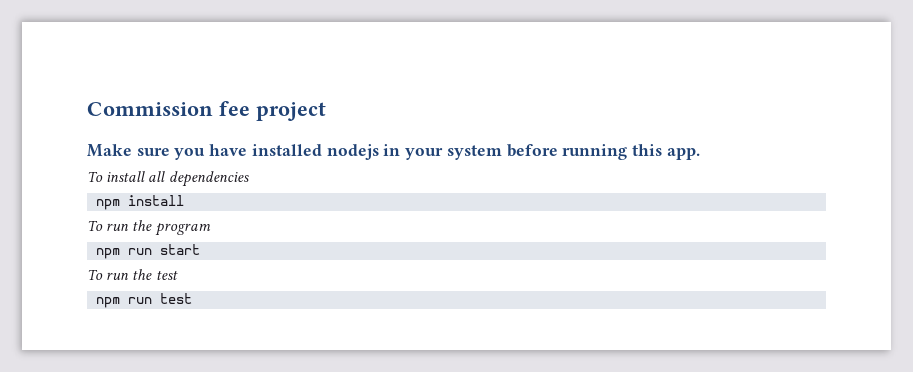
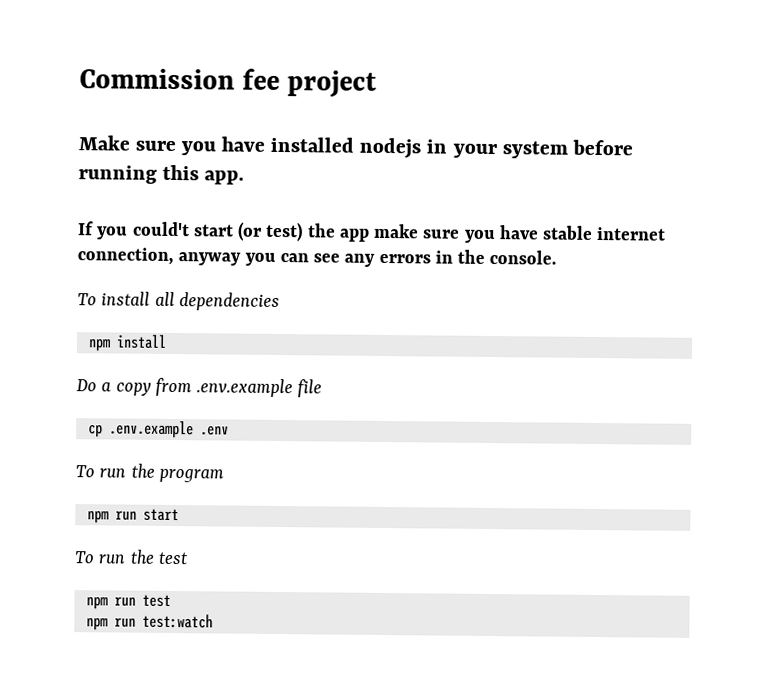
+ If you could't start (or test) the app make sure you have stable internet connection, anyway you can see any errors in the console.
+ Do a copy from .env.example file
+ cp .env.example .env
+ npm run test:watch

